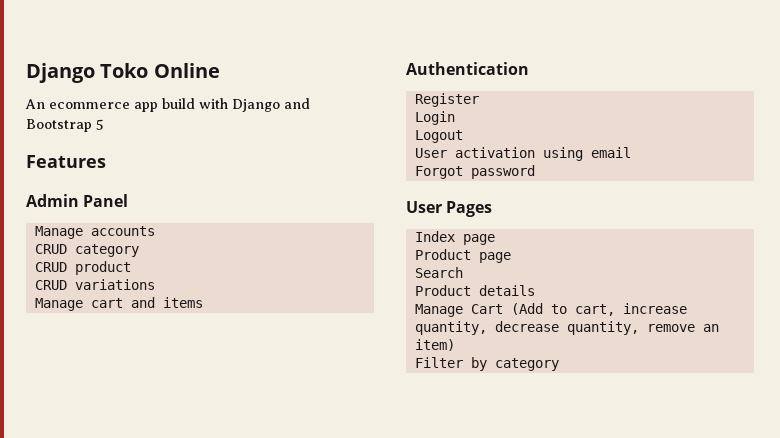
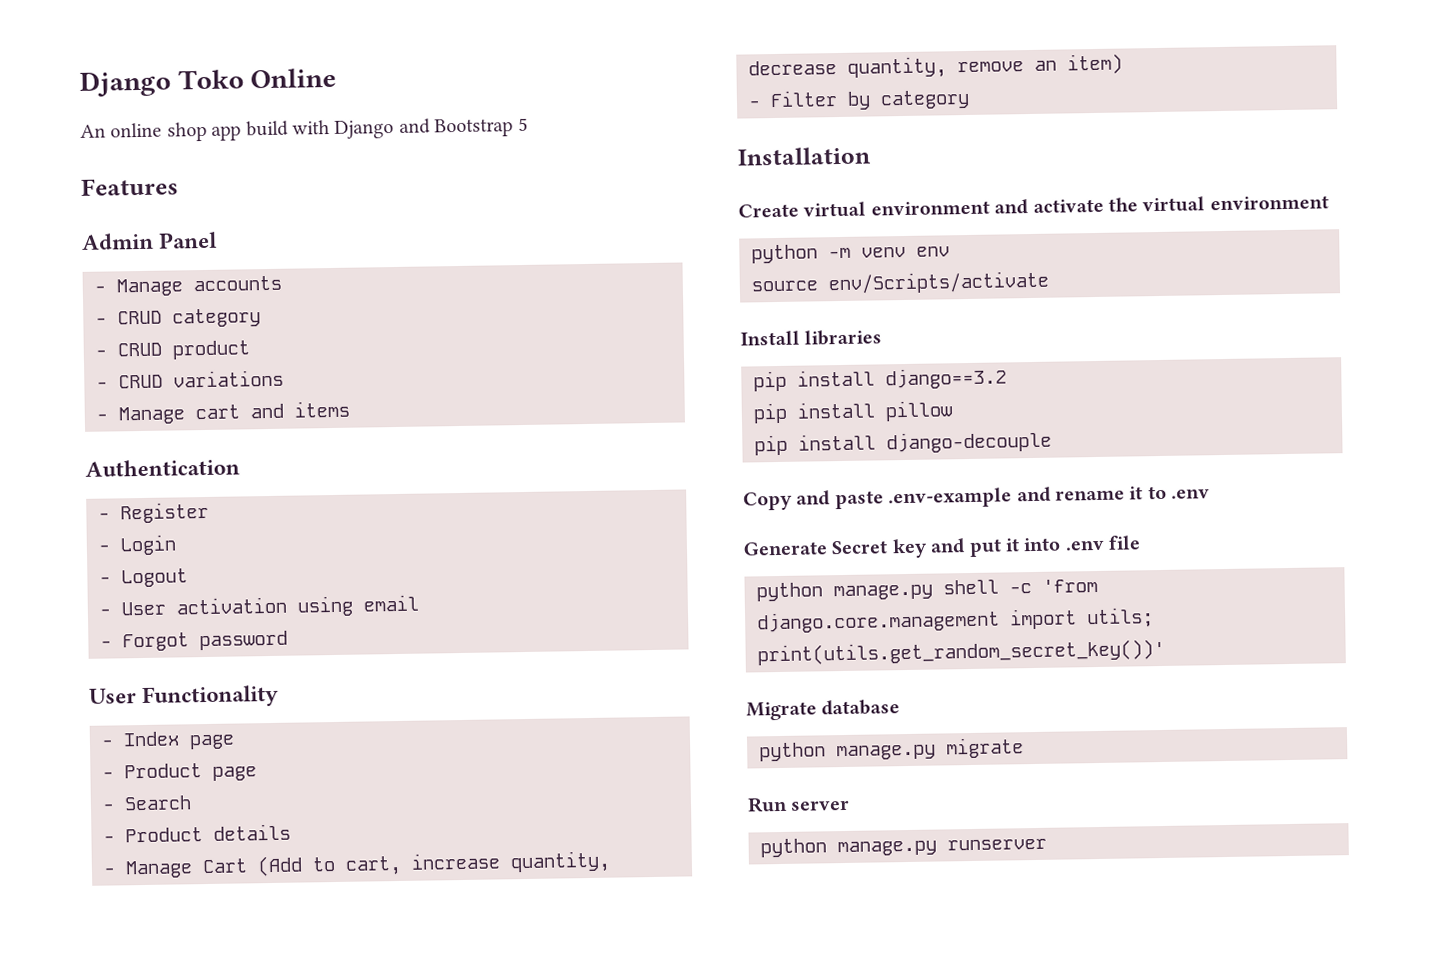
- An ecommerce app build with Django and Bootstrap 5
+ An online shop app build with Django and Bootstrap 5
- Manage accounts
+ - Manage accounts
- CRUD category
+ - CRUD category
- CRUD product
+ - CRUD product
- CRUD variations
+ - CRUD variations
- Manage cart and items
+ - Manage cart and items
- Register
+ - Register
- Login
+ - Login
- Logout
+ - Logout
- User activation using email
+ - User activation using email
- Forgot password
+ - Forgot password
- User Pages
- Index page
+ User Functionality
+ - Index page
- Product page
+ - Product page
- Search
+ - Search
- Product details
+ - Product details
- Manage Cart (Add to cart, increase quantity, decrease quantity, remove an item)
+ - Manage Cart (Add to cart, increase quantity, decrease quantity, remove an item)
- Filter by category
+ - Filter by category
+ Installation
+ Create virtual environment and activate the virtual environment
+ python -m venv env
+ source env/Scripts/activate
+ Install libraries
+ pip install django==3.2
+ pip install pillow
+ pip install django-decouple
+ Copy and paste .env-example and rename it to .env
+ Generate Secret key and put it into .env file
+ python manage.py shell -c 'from django.core.management import utils; print(utils.get_random_secret_key())'
+ Migrate database
+ python manage.py migrate
+ Run server
+ python manage.py runserver

